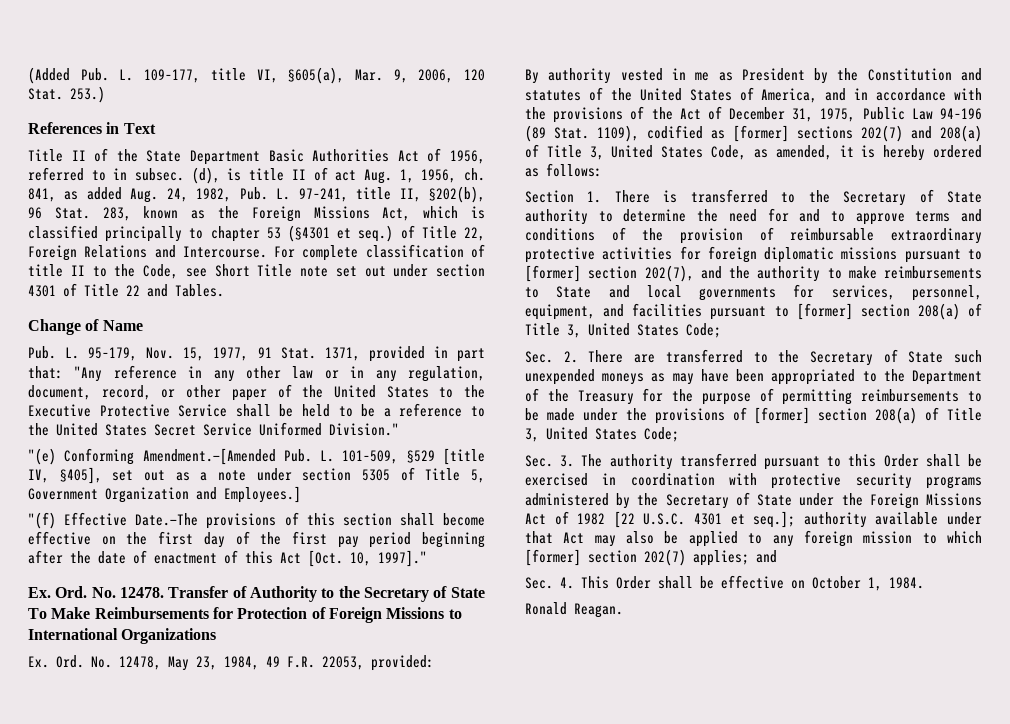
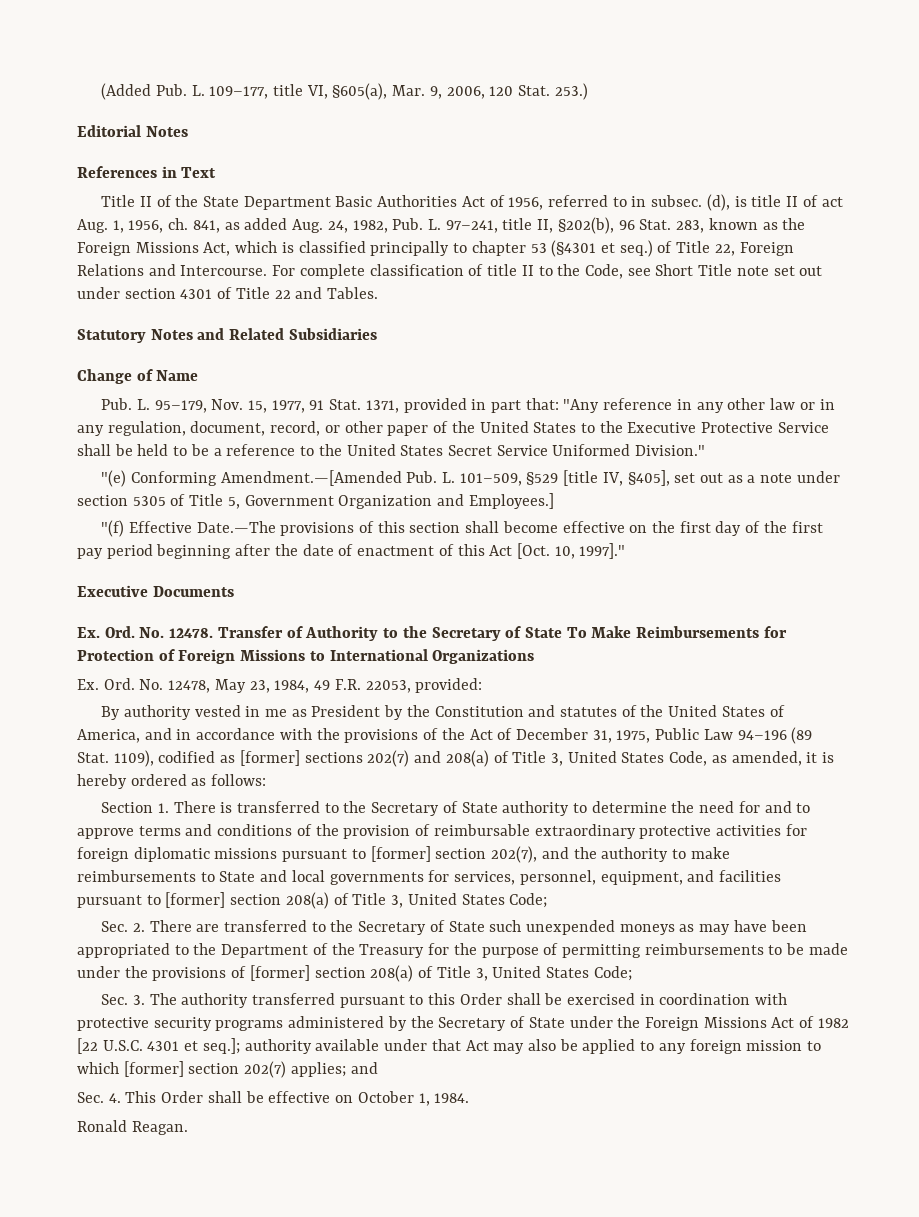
+ Editorial Notes
+ Statutory Notes and Related Subsidiaries
+ Executive Documents

